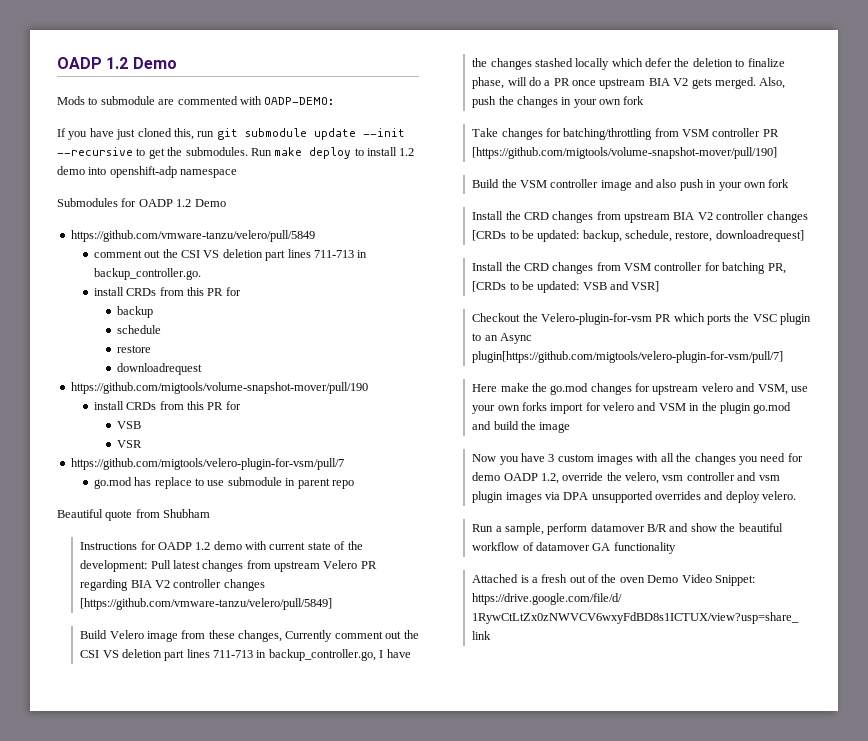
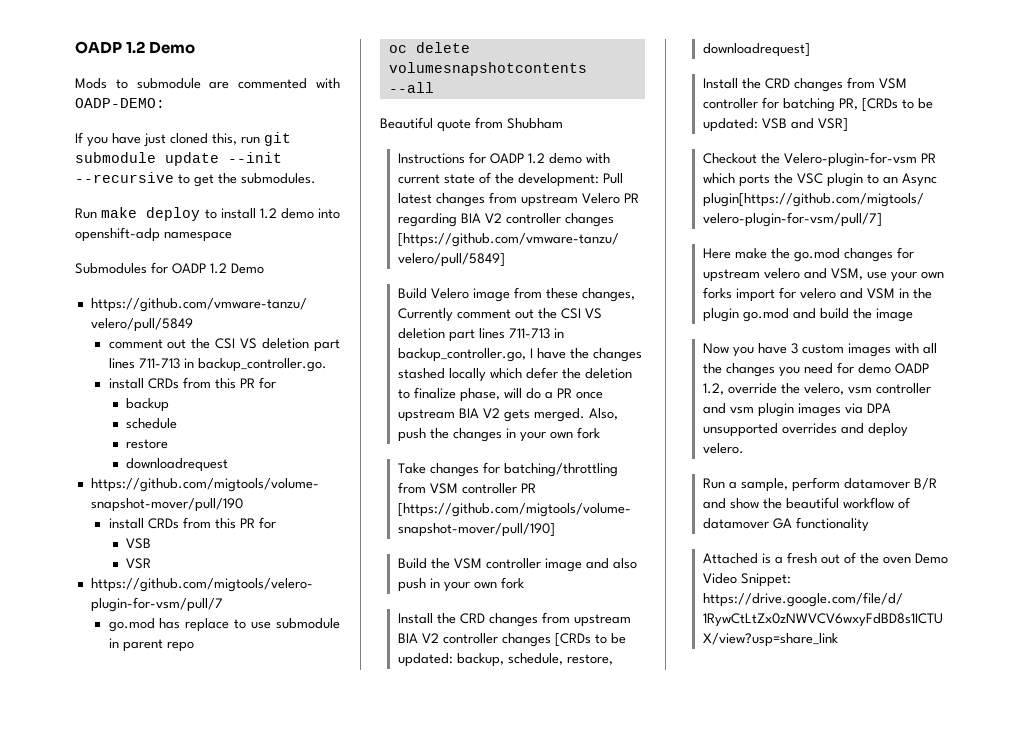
- If you have just cloned this, run git submodule update --init --recursive to get the submodules. Run make deploy to install 1.2 demo into openshift-adp namespace
+ If you have just cloned this, run git submodule update --init --recursive to get the submodules.
+ Run make deploy to install 1.2 demo into openshift-adp namespace
+ oc delete volumesnapshotcontents --all

